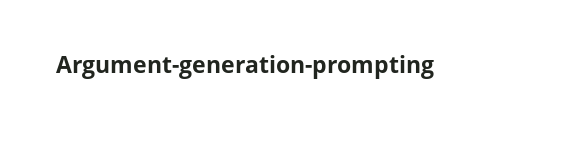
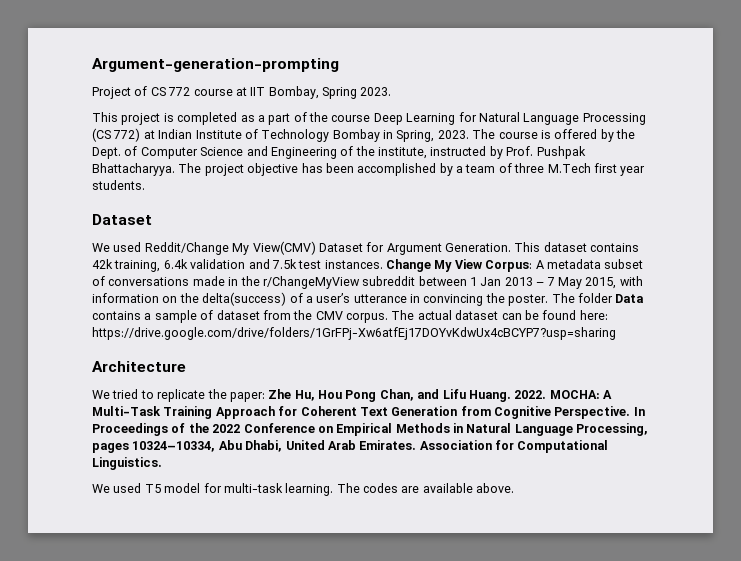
+ Project of CS 772 course at IIT Bombay, Spring 2023.
+ This project is completed as a part of the course Deep Learning for Natural Language Processing (CS 772) at Indian Institute of Technology Bombay in Spring, 2023. The course is offered by the Dept. of Computer Science and Engineering of the institute, instructed by Prof. Pushpak Bhattacharyya. The project objective has been accomplished by a team of three M.Tech first year students.
+ Dataset
+ We used Reddit/Change My View(CMV) Dataset for Argument Generation. This dataset contains 42k training, 6.4k validation and 7.5k test instances. Change My View Corpus: A metadata subset of conversations made in the r/ChangeMyView subreddit between 1 Jan 2013 – 7 May 2015, with information on the delta(success) of a user’s utterance in convincing the poster. The folder Data contains a sample of dataset from the CMV corpus. The actual dataset can be found here: https://drive.google.com/drive/folders/1GrFPj-Xw6atfEj17DOYvKdwUx4cBCYP7?usp=sharing
+ Architecture
+ We tried to replicate the paper: Zhe Hu, Hou Pong Chan, and Lifu Huang. 2022. MOCHA: A Multi-Task Training Approach for Coherent Text Generation from Cognitive Perspective. In Proceedings of the 2022 Conference on Empirical Methods in Natural Language Processing, pages 10324–10334, Abu Dhabi, United Arab Emirates. Association for Computational Linguistics.
+ We used T5 model for multi-task learning. The codes are available above.

